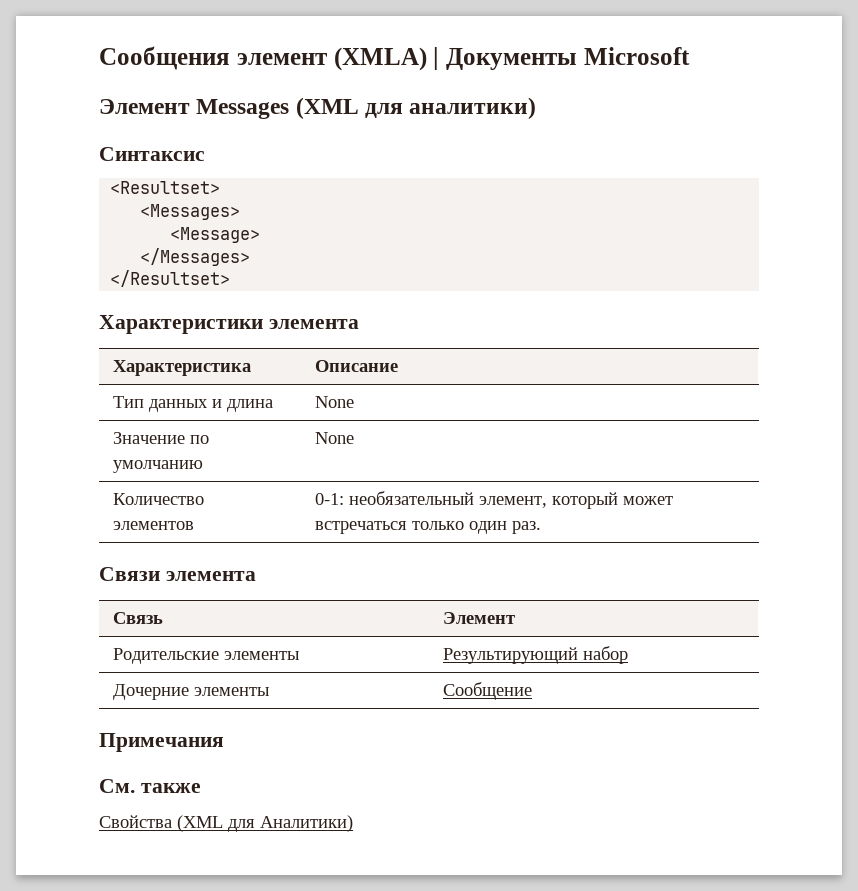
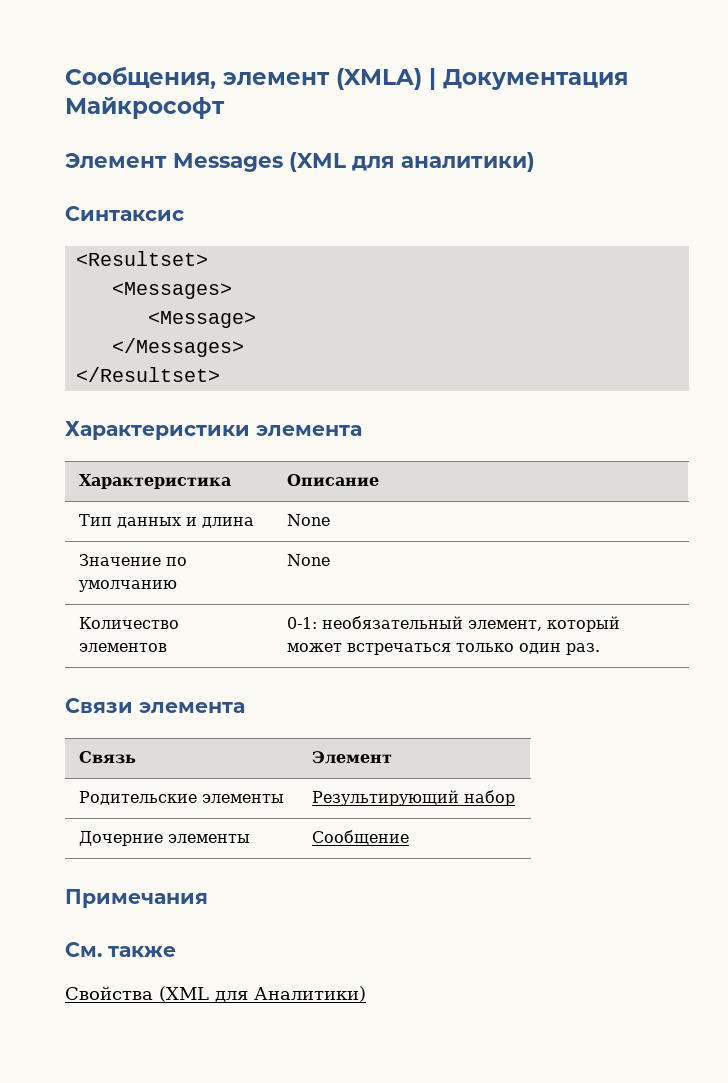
- Сообщения элемент (XMLA) | Документы Microsoft
+ Сообщения, элемент (XMLA) | Документация Майкрософт

